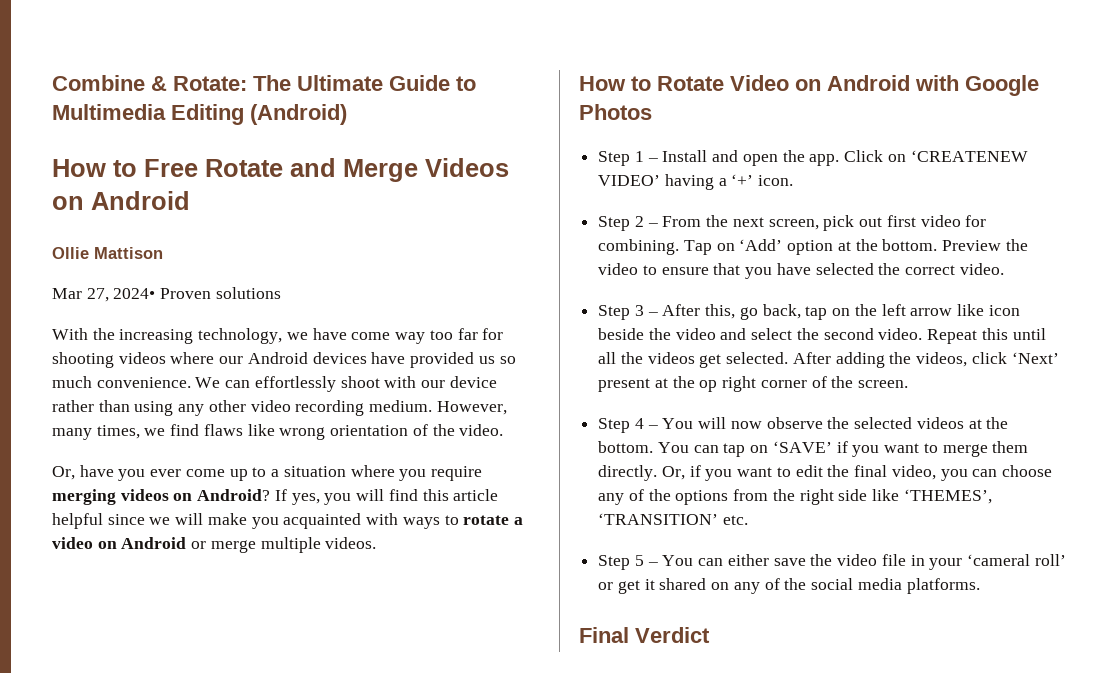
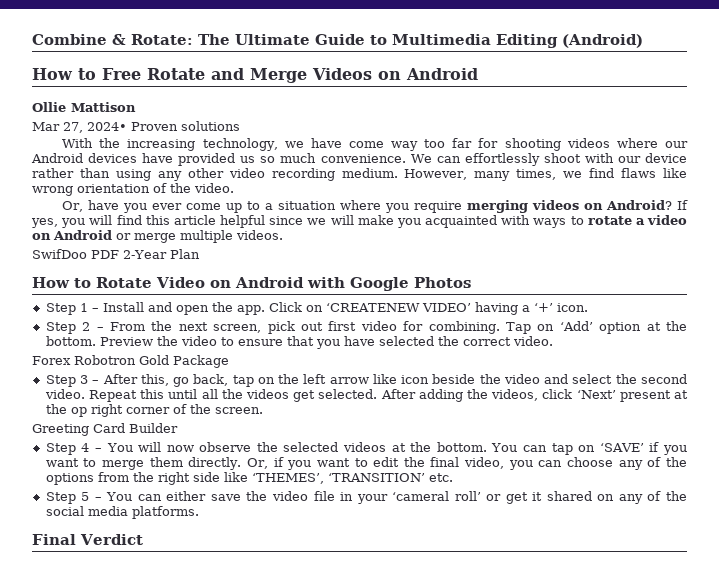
+ SwifDoo PDF 2-Year Plan
+ Forex Robotron Gold Package
+ Greeting Card Builder

